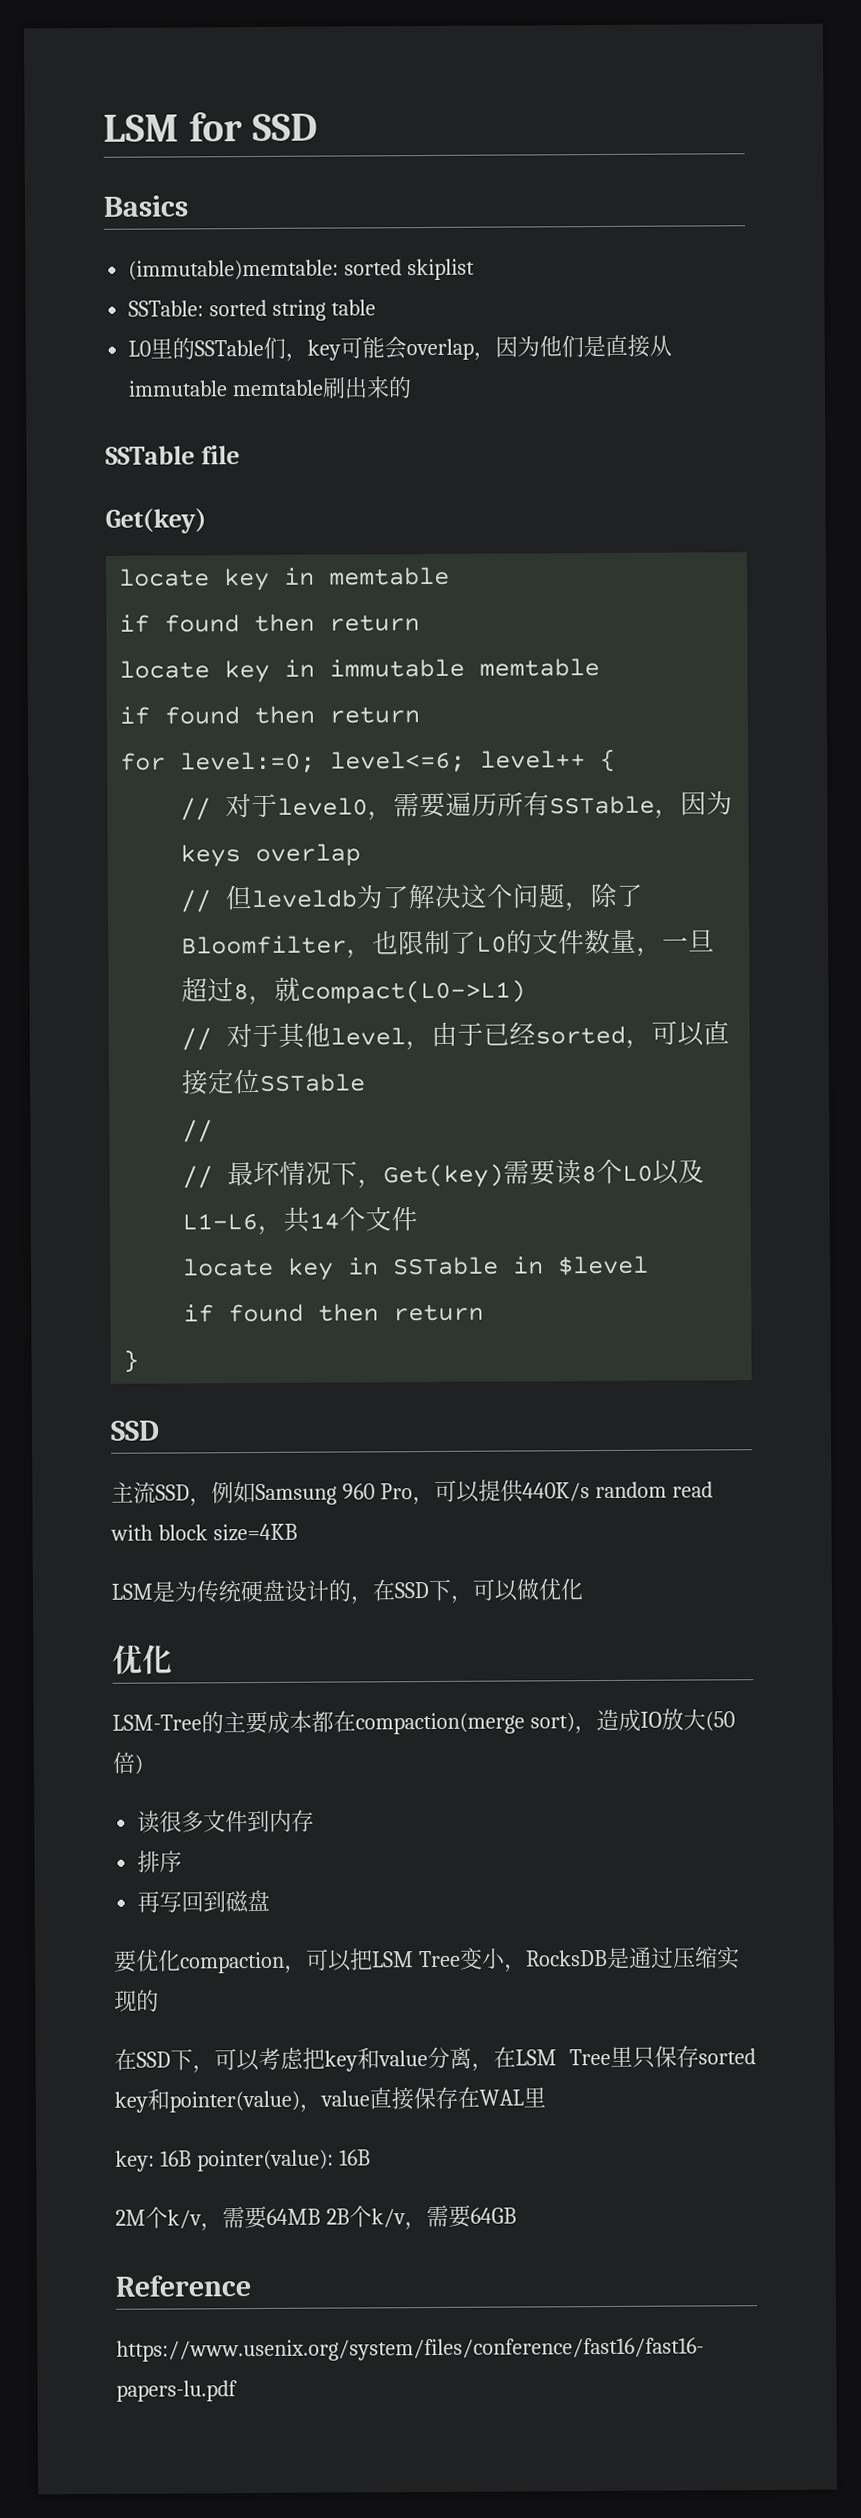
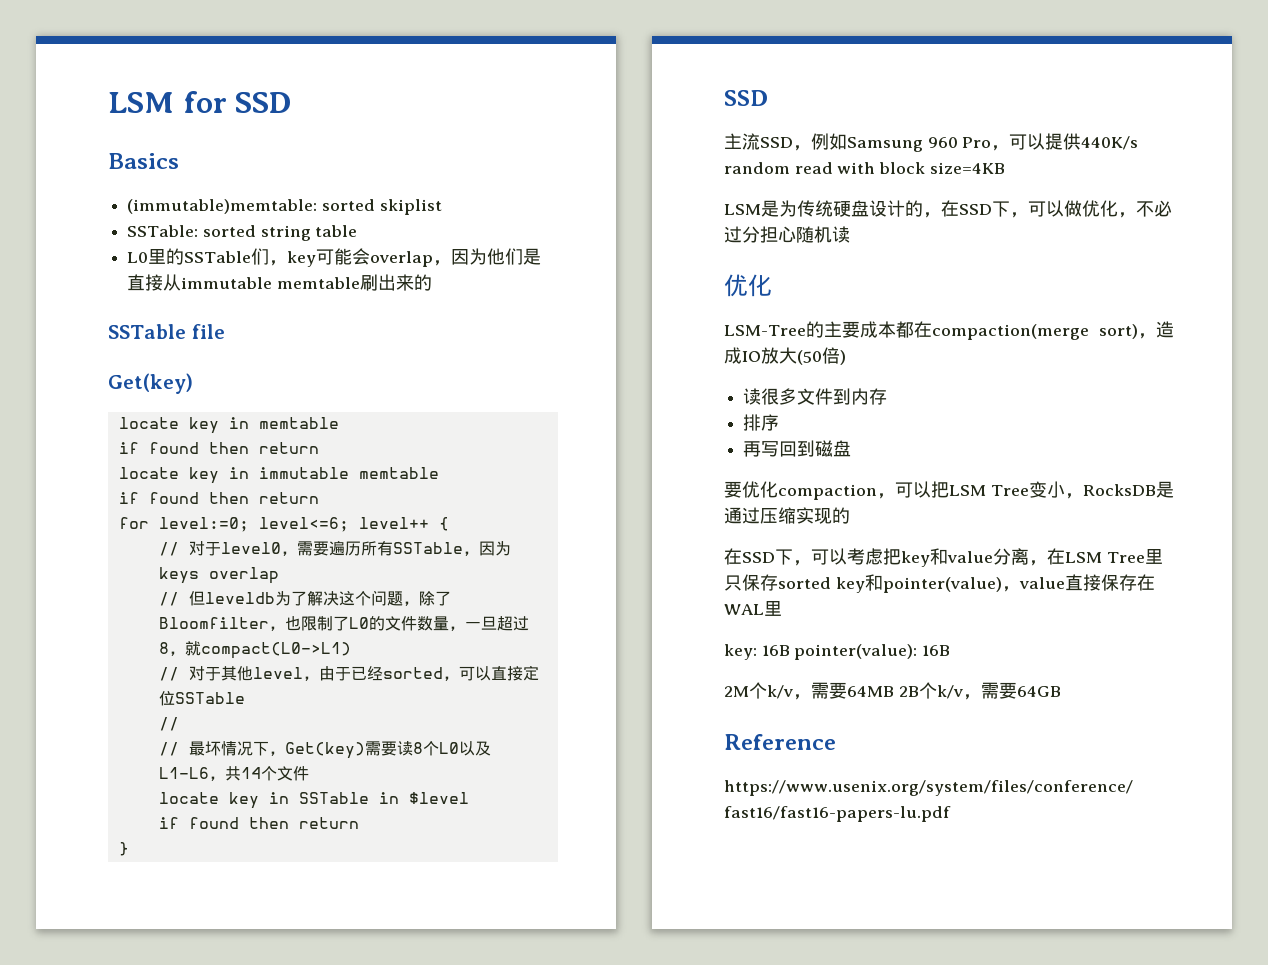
- LSM是为传统硬盘设计的，在SSD下，可以做优化
+ LSM是为传统硬盘设计的，在SSD下，可以做优化，不必过分担心随机读

